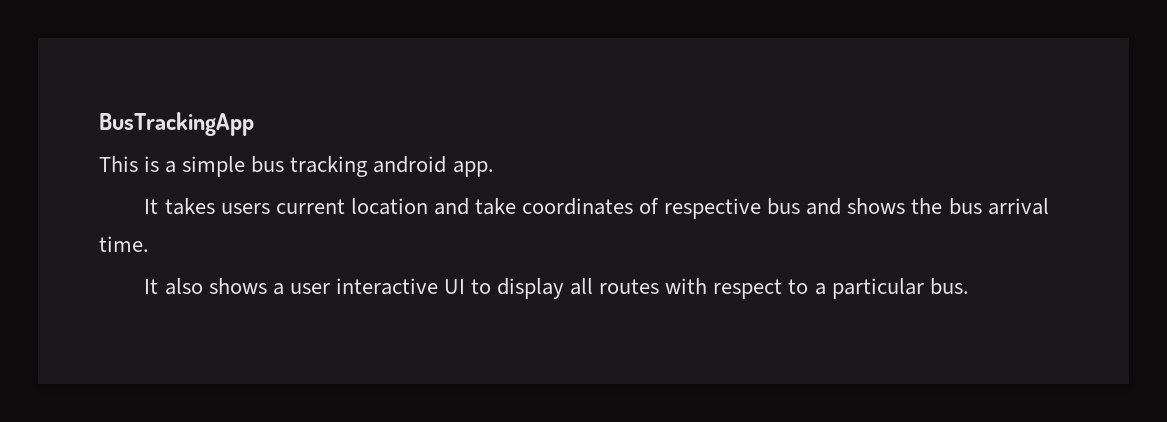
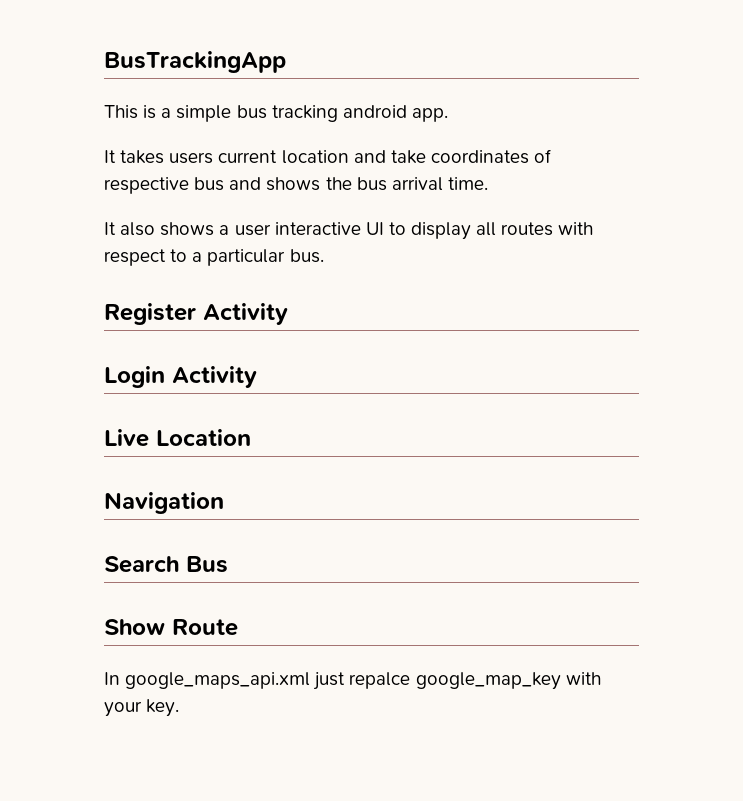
+ Register Activity
+ Login Activity
+ Live Location
+ Navigation
+ Search Bus
+ Show Route
+ In google_maps_api.xml just repalce google_map_key with your key.

